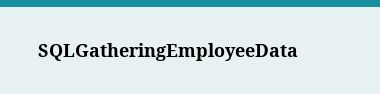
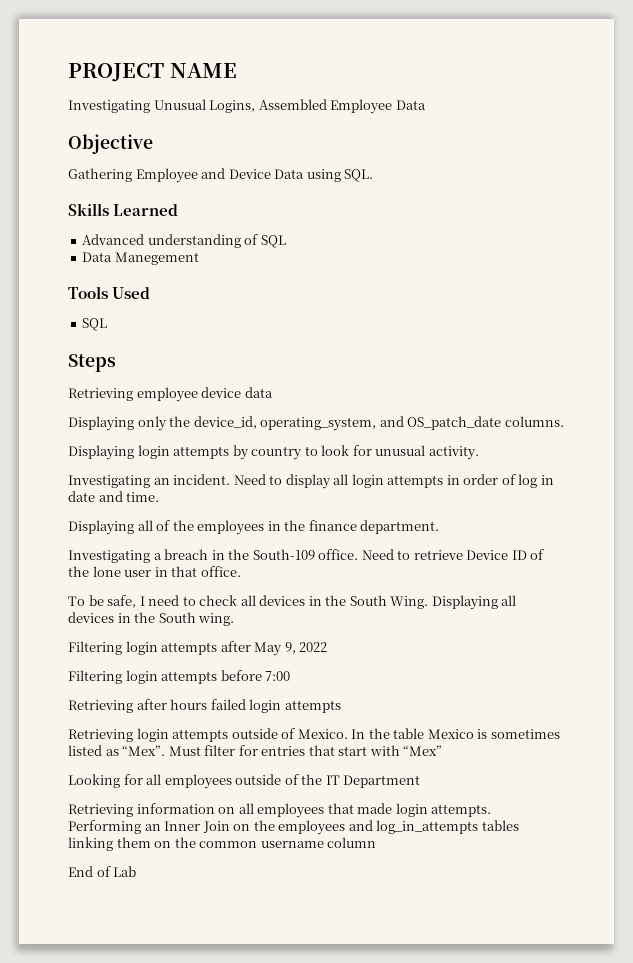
- SQLGatheringEmployeeData
+ PROJECT NAME
+ Investigating Unusual Logins, Assembled Employee Data
+ Objective
+ Gathering Employee and Device Data using SQL.
+ Skills Learned
+ Advanced understanding of SQL
+ Data Manegement
+ Tools Used
+ SQL
+ Steps
+ Retrieving employee device data
+ Displaying only the device_id, operating_system, and OS_patch_date columns.
+ Displaying login attempts by country to look for unusual activity.
+ Investigating an incident. Need to display all login attempts in order of log in date and time.
+ Displaying all of the employees in the finance department.
+ Investigating a breach in the South-109 office. Need to retrieve Device ID of the lone user in that office.
+ To be safe, I need to check all devices in the South Wing. Displaying all devices in the South wing.
+ Filtering login attempts after May 9, 2022
+ Filtering login attempts before 7:00
+ Retrieving after hours failed login attempts
+ Retrieving login attempts outside of Mexico. In the table Mexico is sometimes listed as “Mex”. Must filter for entries that start with “Mex”
+ Looking for all employees outside of the IT Department
+ Retrieving information on all employees that made login attempts. Performing an Inner Join on the employees and log_in_attempts tables linking them on the common username column
+ End of Lab

